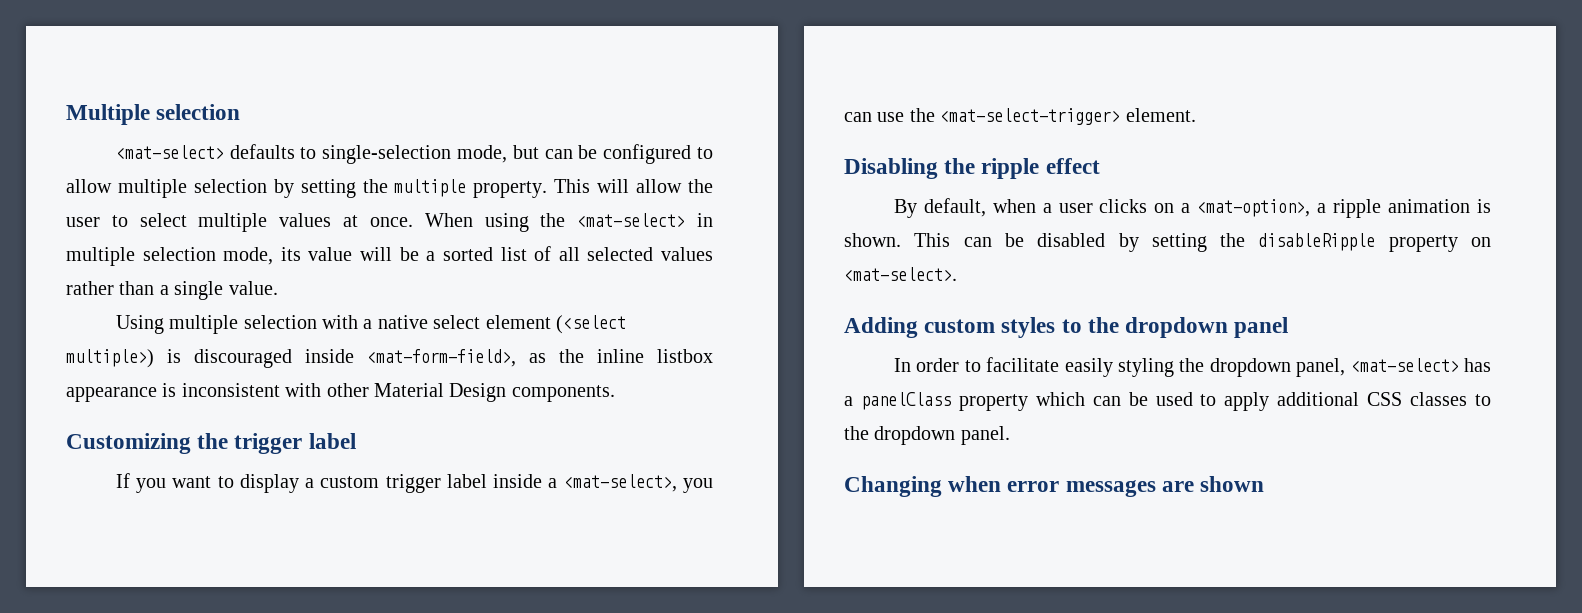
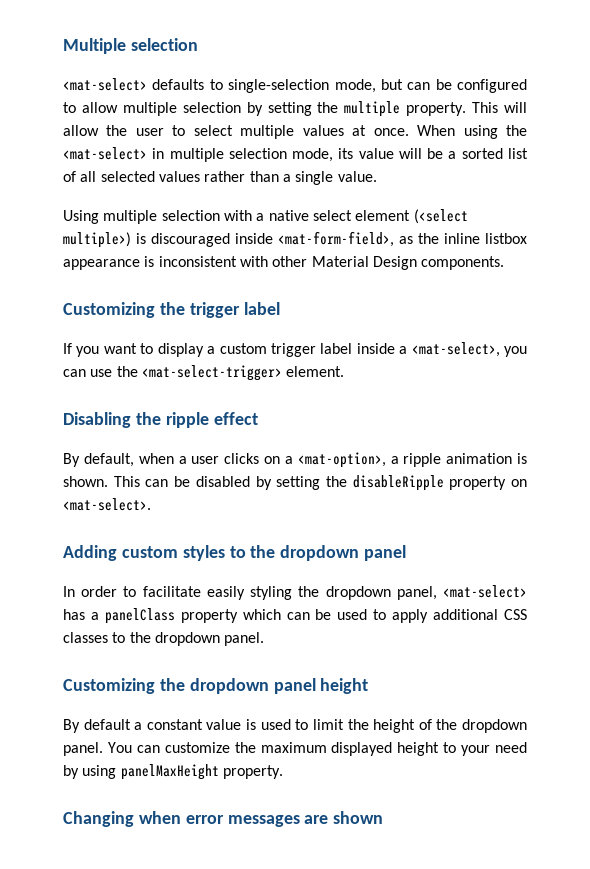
+ Customizing the dropdown panel height
+ By default a constant value is used to limit the height of the dropdown panel. You can customize the maximum displayed height to your need by using panelMaxHeight property.

